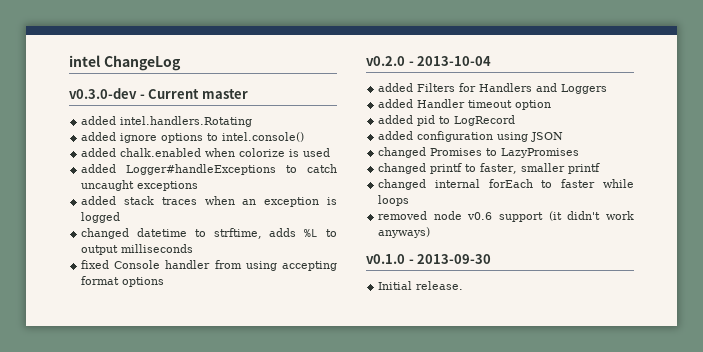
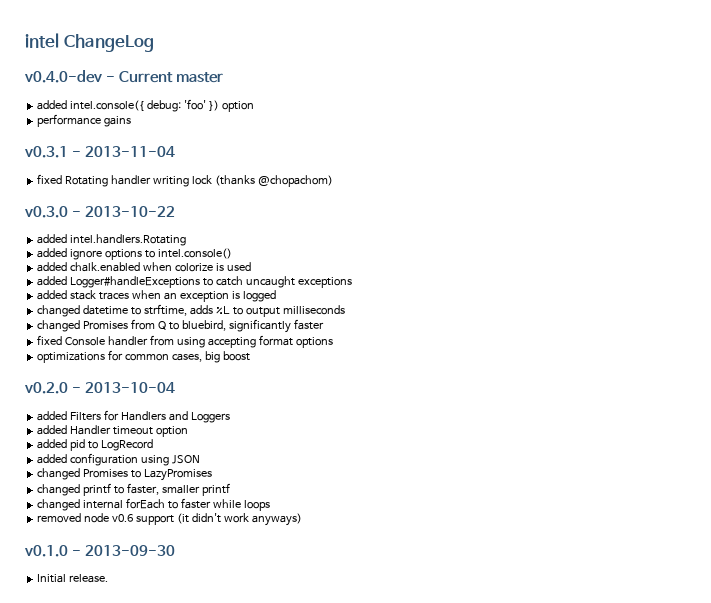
- v0.3.0-dev - Current master
+ v0.4.0-dev - Current master
+ added intel.console({ debug: 'foo' }) option
+ performance gains
+ v0.3.1 - 2013-11-04
+ fixed Rotating handler writing lock (thanks @chopachom)
+ v0.3.0 - 2013-10-22
+ changed Promises from Q to bluebird, significantly faster
+ optimizations for common cases, big boost

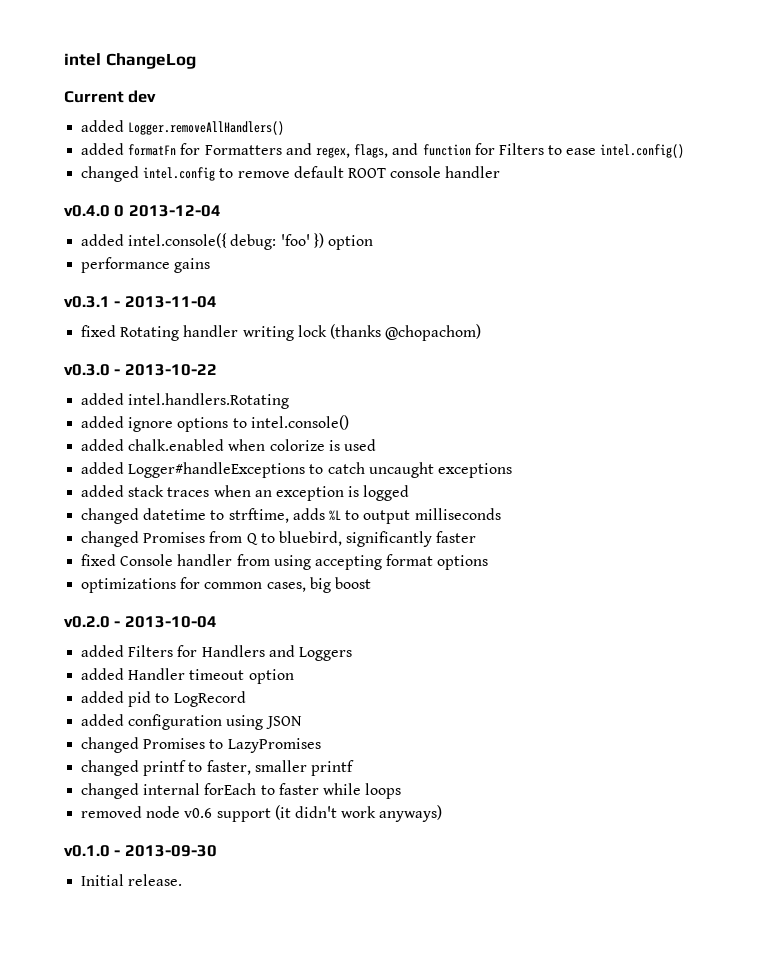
- v0.4.0-dev - Current master
+ Current dev
+ added Logger.removeAllHandlers()
+ added formatFn for Formatters and regex, flags, and function for Filters to ease intel.config()
+ changed intel.config to remove default ROOT console handler
+ v0.4.0 0 2013-12-04

